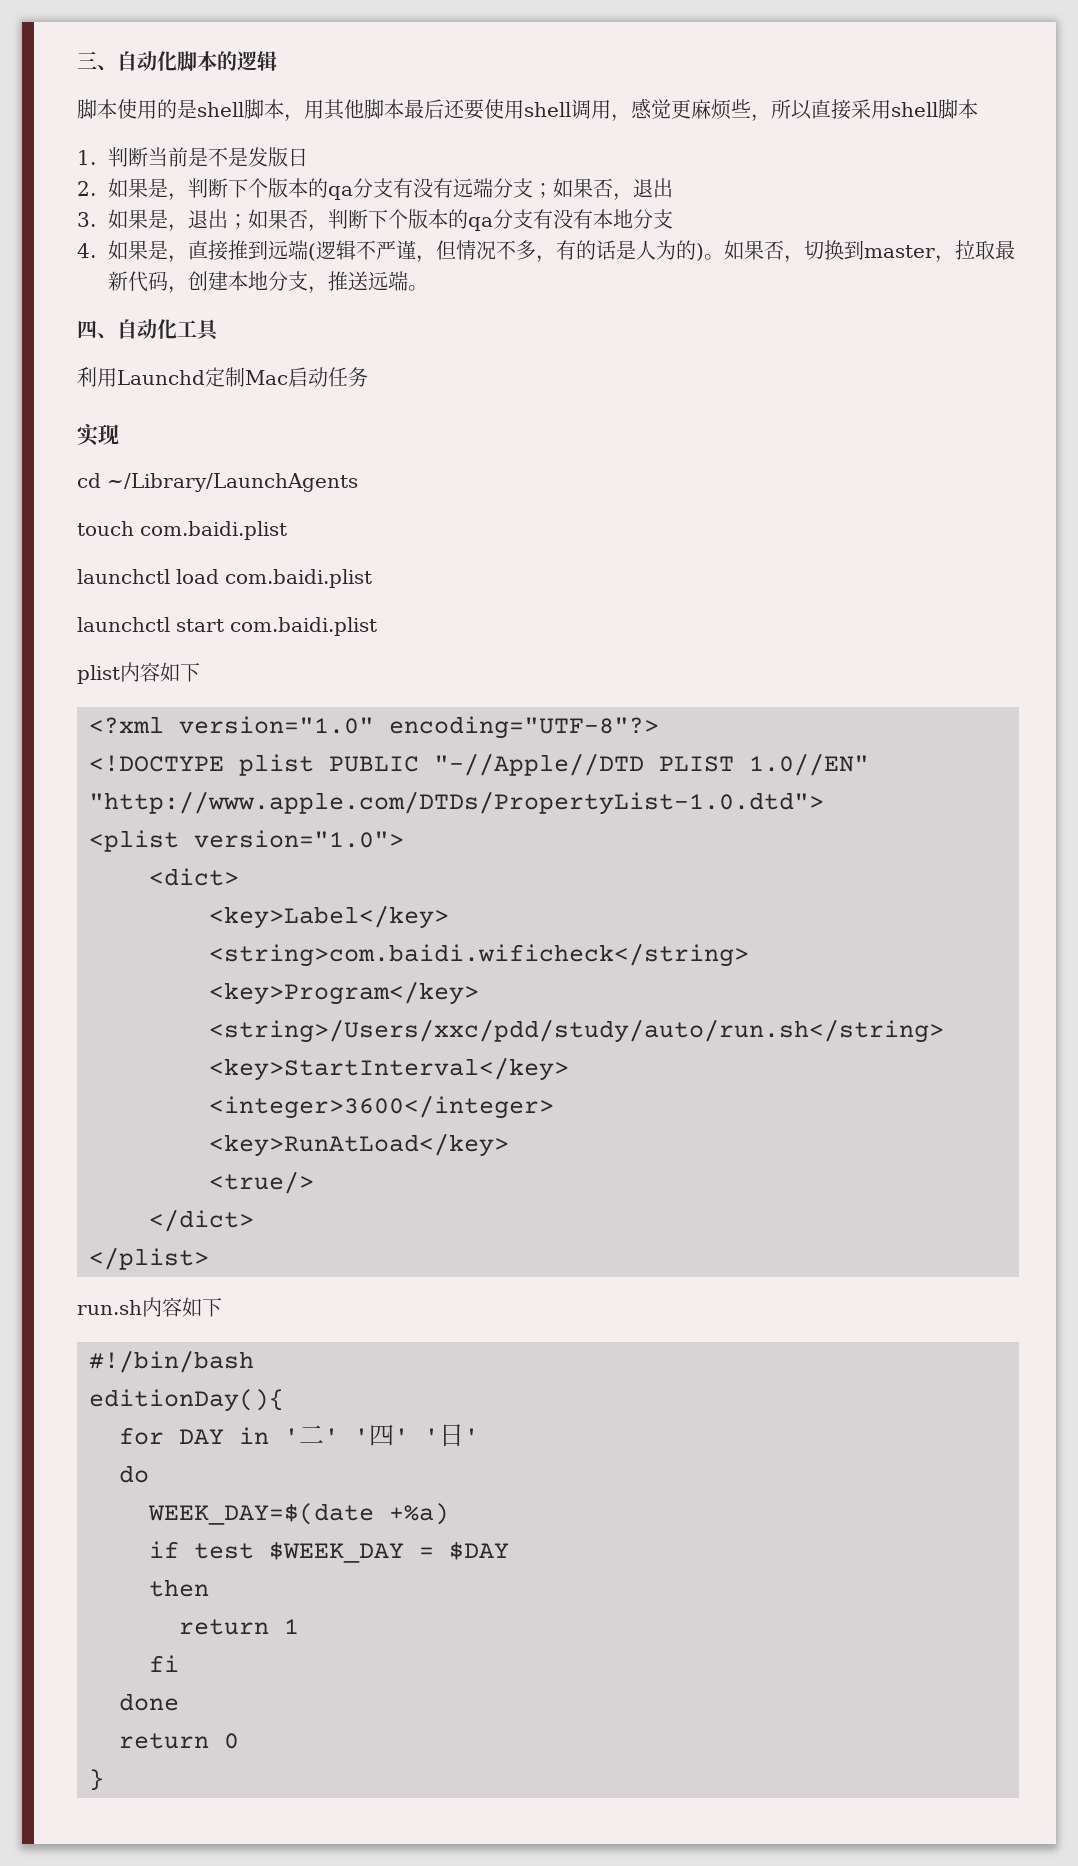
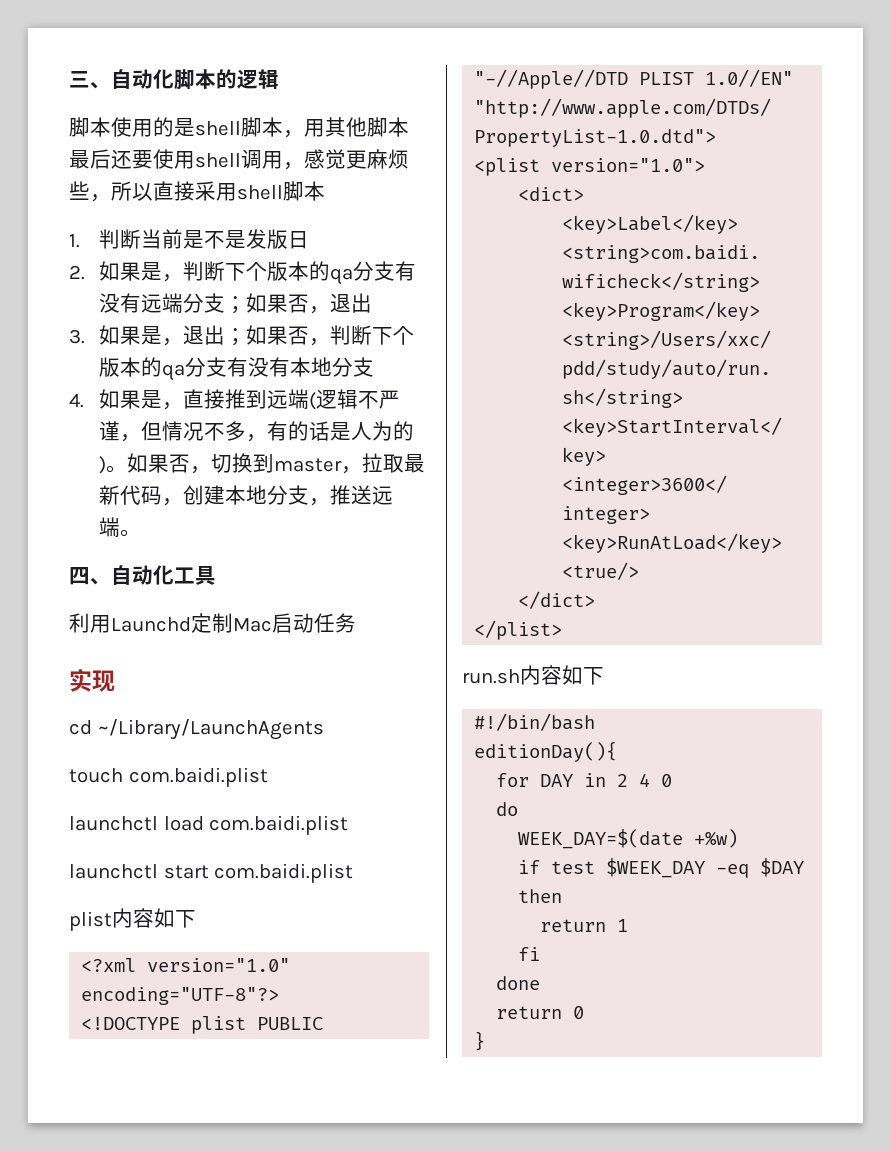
- for DAY in '二' '四' '日'
+ for DAY in 2 4 0
- WEEK_DAY=$(date +%a)
+ WEEK_DAY=$(date +%w)
- if test $WEEK_DAY = $DAY
+ if test $WEEK_DAY -eq $DAY

